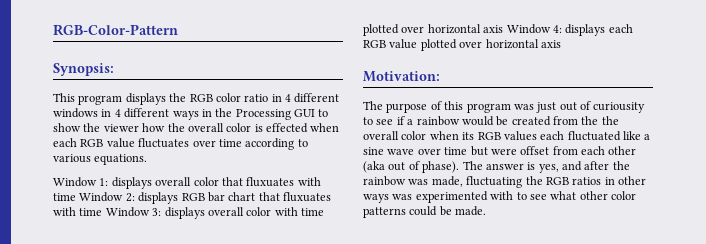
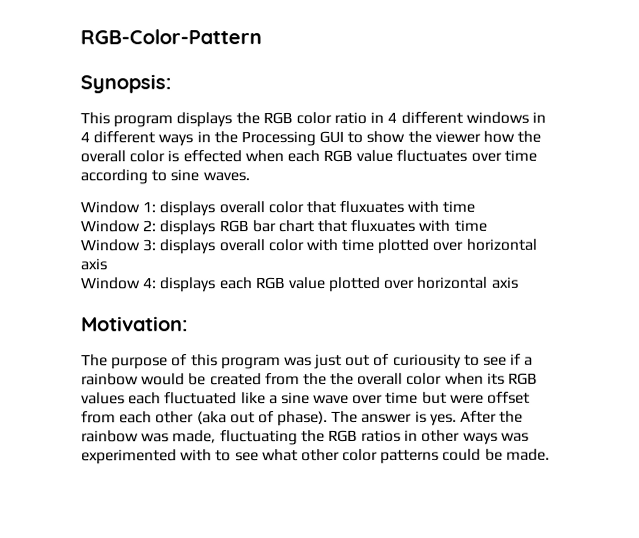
- This program displays the RGB color ratio in 4 different windows in 4 different ways in the Processing GUI to show the viewer how the overall color is effected when each RGB value fluctuates over time according to various equations.
+ This program displays the RGB color ratio in 4 different windows in 4 different ways in the Processing GUI to show the viewer how the overall color is effected when each RGB value fluctuates over time according to sine waves.
- Window 1: displays overall color that fluxuates with time Window 2: displays RGB bar chart that fluxuates with time Window 3: displays overall color with time plotted over horizontal axis Window 4: displays each RGB value plotted over horizontal axis
+ Window 1: displays overall color that fluxuates with time
+ Window 2: displays RGB bar chart that fluxuates with time
+ Window 3: displays overall color with time plotted over horizontal axis
+ Window 4: displays each RGB value plotted over horizontal axis
- The answer is yes, and after the rainbow was made, fluctuating the RGB ratios in other ways was experimented with to see what other color patterns could be made.
+ The answer is yes. After the rainbow was made, fluctuating the RGB ratios in other ways was experimented with to see what other color patterns could be made.

